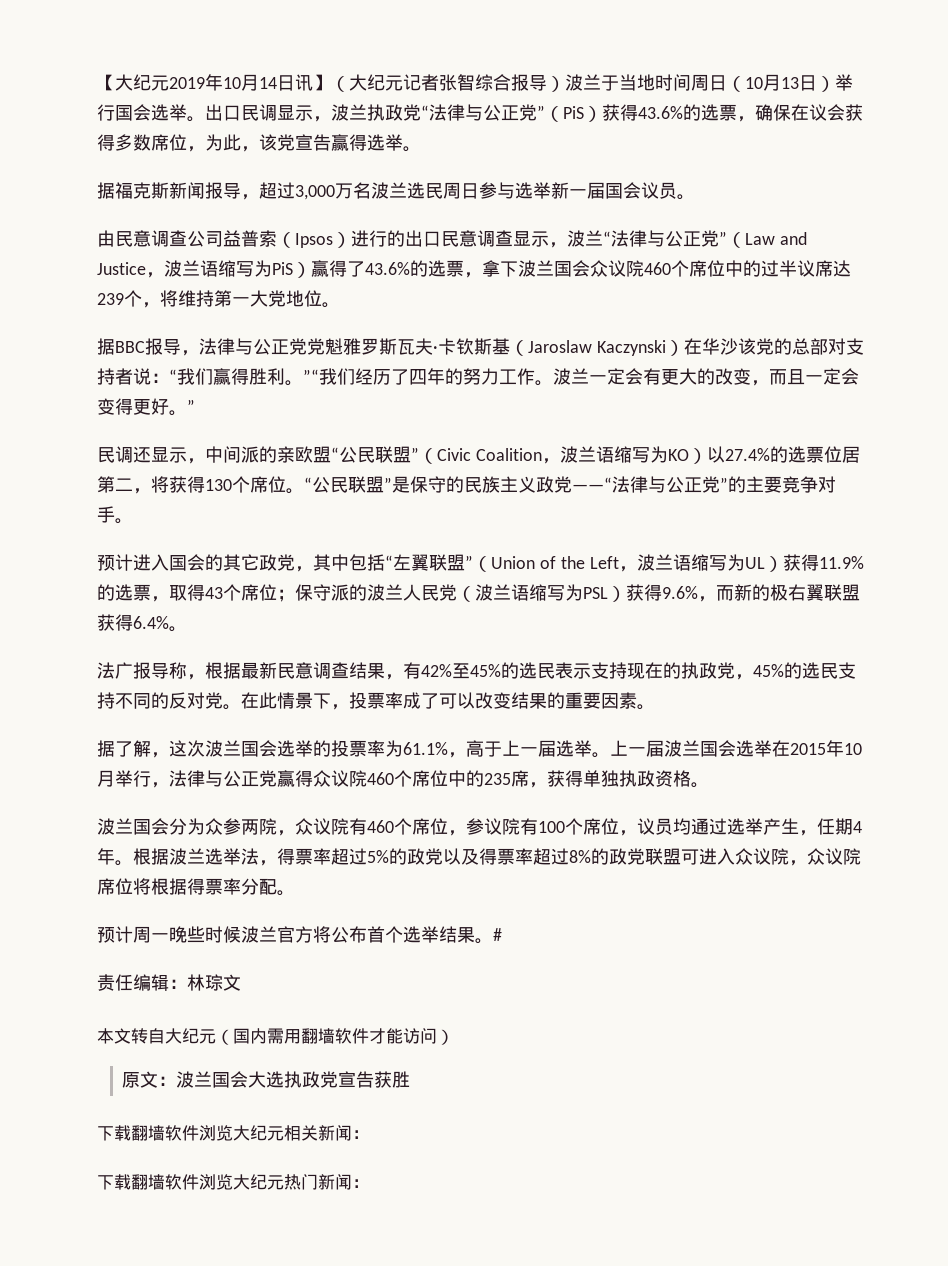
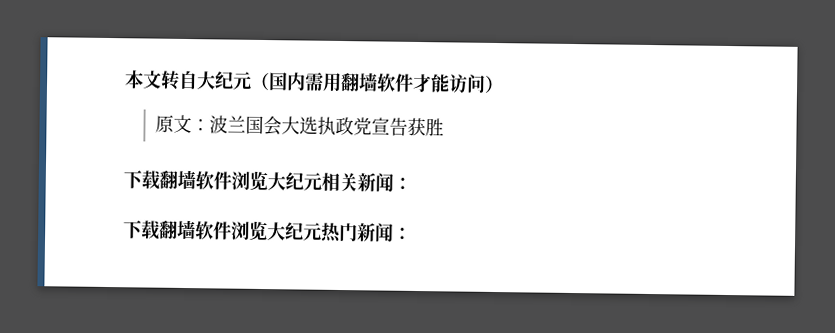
- 【大纪元2019年10月14日讯】（大纪元记者张智综合报导）波兰于当地时间周日（10月13日）举行国会选举。出口民调显示，波兰执政党“法律与公正党”（PiS）获得43.6%的选票，确保在议会获得多数席位，为此，该党宣告赢得选举。
- 据福克斯新闻报导，超过3,000万名波兰选民周日参与选举新一届国会议员。
- 由民意调查公司益普索（Ipsos）进行的出口民意调查显示，波兰“法律与公正党”（Law and Justice，波兰语缩写为PiS）赢得了43.6%的选票，拿下波兰国会众议院460个席位中的过半议席达239个，将维持第一大党地位。
- 据BBC报导，法律与公正党党魁雅罗斯瓦夫·卡钦斯基（Jaroslaw Kaczynski）在华沙该党的总部对支持者说：“我们赢得胜利。”“我们经历了四年的努力工作。波兰一定会有更大的改变，而且一定会变得更好。”
- 民调还显示，中间派的亲欧盟“公民联盟”（Civic Coalition，波兰语缩写为KO）以27.4%的选票位居第二，将获得130个席位。“公民联盟”是保守的民族主义政党——“法律与公正党”的主要竞争对手。
- 预计进入国会的其它政党，其中包括“左翼联盟”（Union of the Left，波兰语缩写为UL）获得11.9%的选票，取得43个席位；保守派的波兰人民党（波兰语缩写为PSL）获得9.6%，而新的极右翼联盟获得6.4%。
- 法广报导称，根据最新民意调查结果，有42%至45%的选民表示支持现在的执政党，45%的选民支持不同的反对党。在此情景下，投票率成了可以改变结果的重要因素。
- 据了解，这次波兰国会选举的投票率为61.1%，高于上一届选举。上一届波兰国会选举在2015年10月举行，法律与公正党赢得众议院460个席位中的235席，获得单独执政资格。
- 波兰国会分为众参两院，众议院有460个席位，参议院有100个席位，议员均通过选举产生，任期4年。根据波兰选举法，得票率超过5%的政党以及得票率超过8%的政党联盟可进入众议院，众议院席位将根据得票率分配。
- 预计周一晚些时候波兰官方将公布首个选举结果。#
- 责任编辑：林琮文

